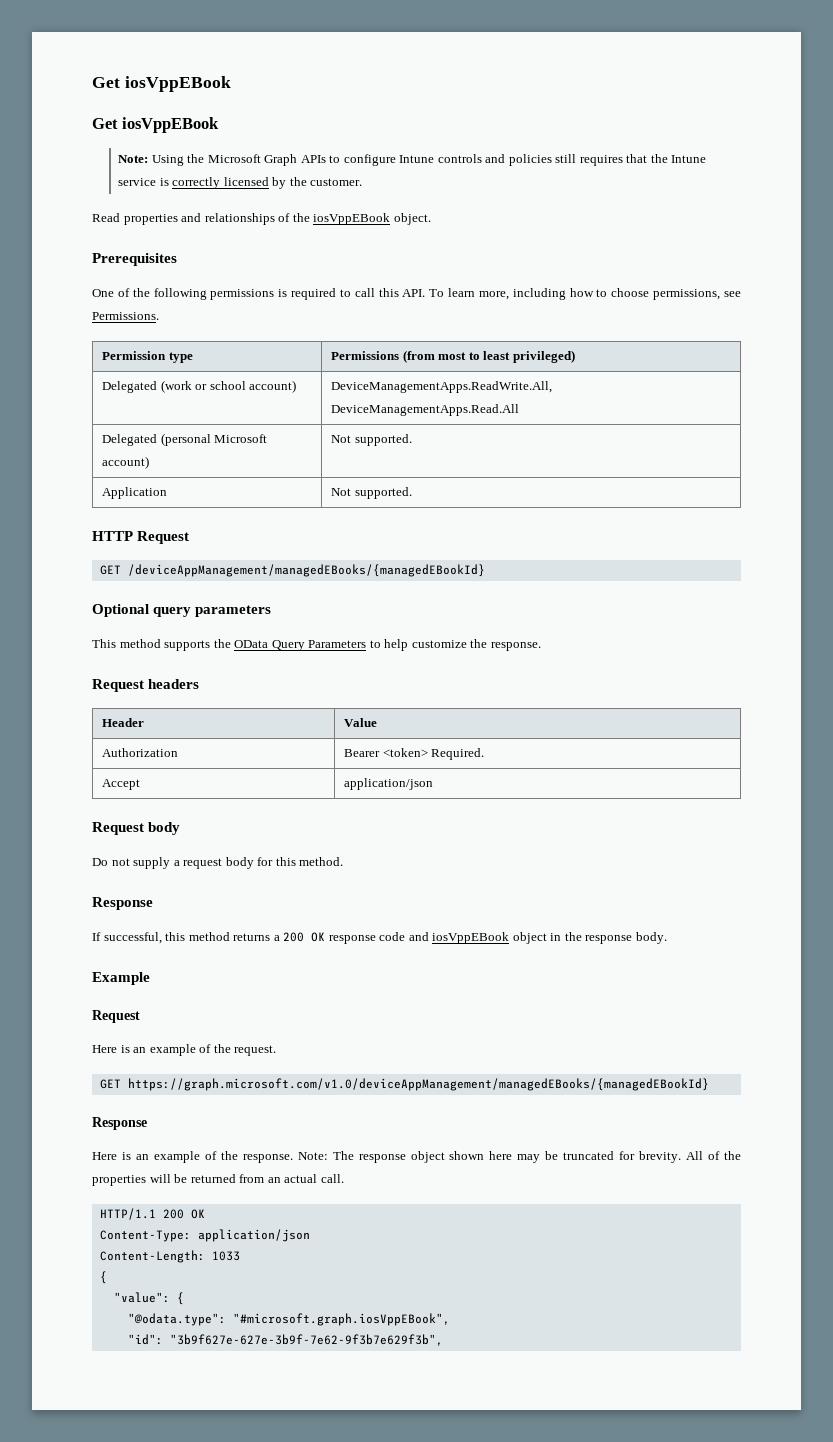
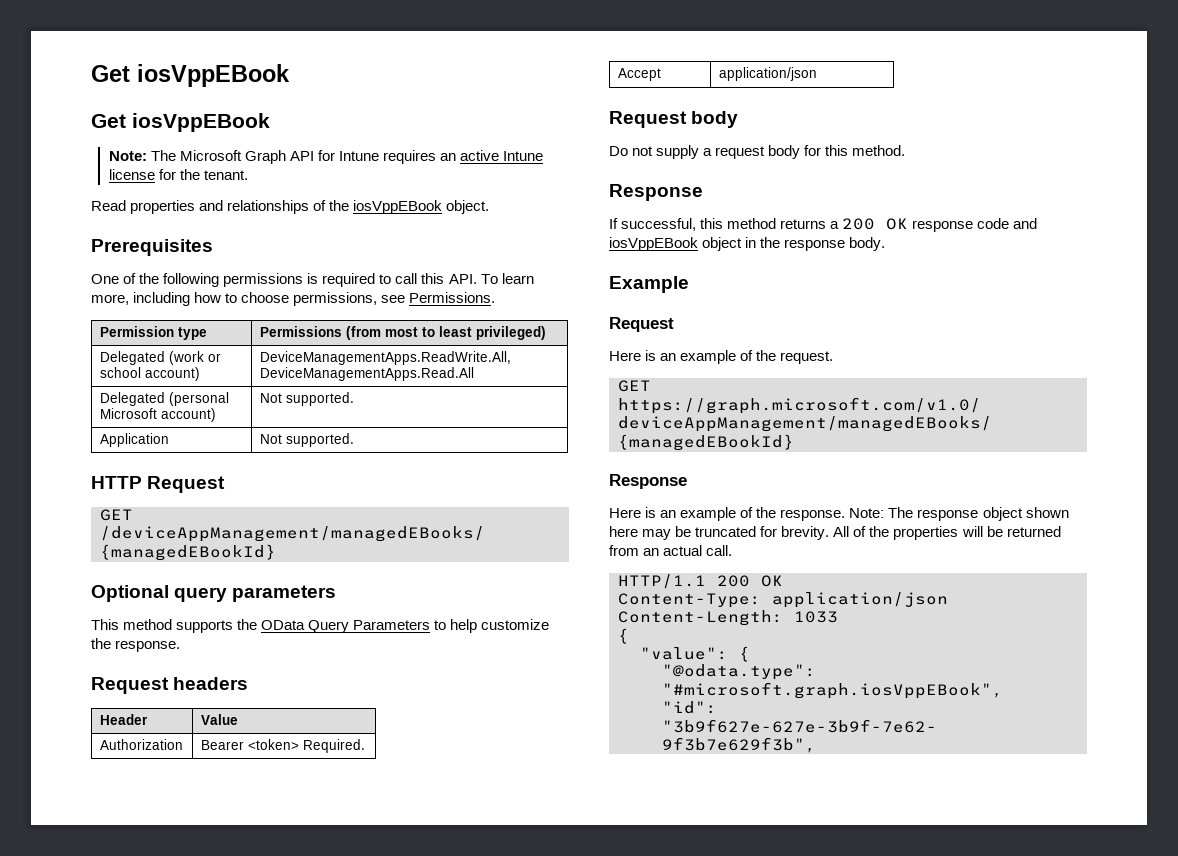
- Note: Using the Microsoft Graph APIs to configure Intune controls and policies still requires that the Intune service is correctly licensed by the customer.
+ Note: The Microsoft Graph API for Intune requires an active Intune license for the tenant.

